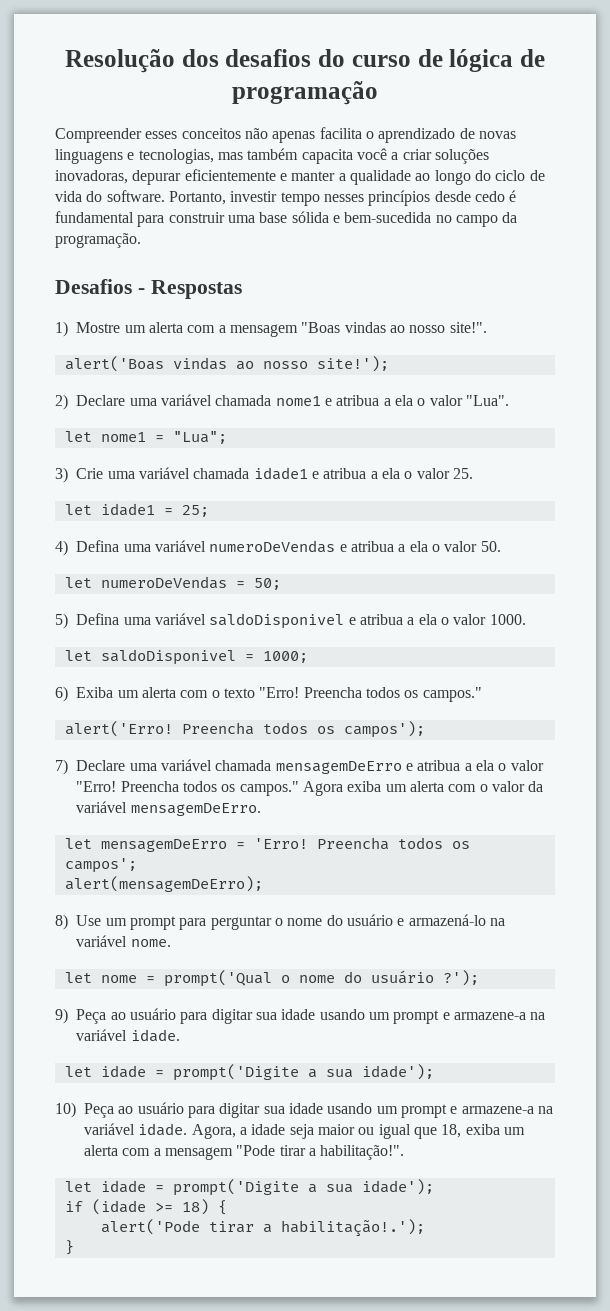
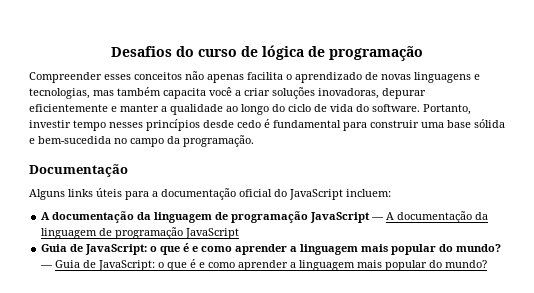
- Resolução dos desafios do curso de lógica de programação
+ Desafios do curso de lógica de programação
- Desafios - Respostas
- 1) Mostre um alerta com a mensagem "Boas vindas ao nosso site!".
- alert('Boas vindas ao nosso site!');
- 2) Declare uma variável chamada nome1 e atribua a ela o valor "Lua".
- let nome1 = "Lua";
- 3) Crie uma variável chamada idade1 e atribua a ela o valor 25.
- let idade1 = 25;
- 4) Defina uma variável numeroDeVendas e atribua a ela o valor 50.
- let numeroDeVendas = 50;
- 5) Defina uma variável saldoDisponivel e atribua a ela o valor 1000.
- let saldoDisponivel = 1000;
- 6) Exiba um alerta com o texto "Erro! Preencha todos os campos."
- alert('Erro! Preencha todos os campos');
- 7) Declare uma variável chamada mensagemDeErro e atribua a ela o valor "Erro! Preencha todos os campos." Agora exiba um alerta com o valor da variável mensagemDeErro.
- let mensagemDeErro = 'Erro! Preencha todos os campos';
- alert(mensagemDeErro);
- 8) Use um prompt para perguntar o nome do usuário e armazená-lo na variável nome.
- let nome = prompt('Qual o nome do usuário ?');
- 9) Peça ao usuário para digitar sua idade usando um prompt e armazene-a na variável idade.
- let idade = prompt('Digite a sua idade');
- 10) Peça ao usuário para digitar sua idade usando um prompt e armazene-a na variável idade. Agora, a idade seja maior ou igual que 18, exiba um alerta com a mensagem "Pode tirar a habilitação!".
- let idade = prompt('Digite a sua idade');
- if (idade >= 18) {
- alert('Pode tirar a habilitação!.');
- }
+ Documentação
+ Alguns links úteis para a documentação oficial do JavaScript incluem:
+ A documentação da linguagem de programação JavaScript — A documentação da linguagem de programação JavaScript
+ Guia de JavaScript: o que é e como aprender a linguagem mais popular do mundo? — Guia de JavaScript: o que é e como aprender a linguagem mais popular do mundo?

